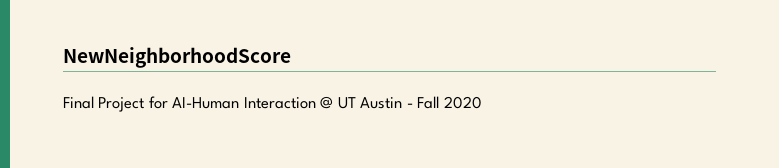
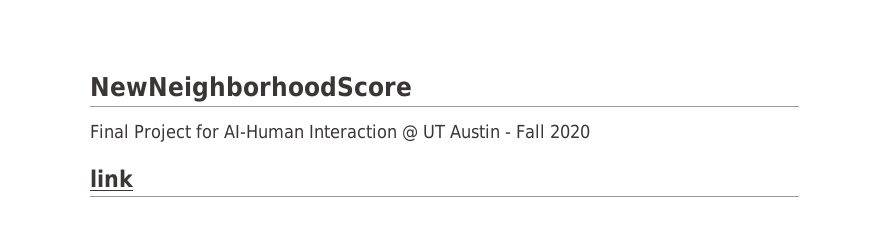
+ link

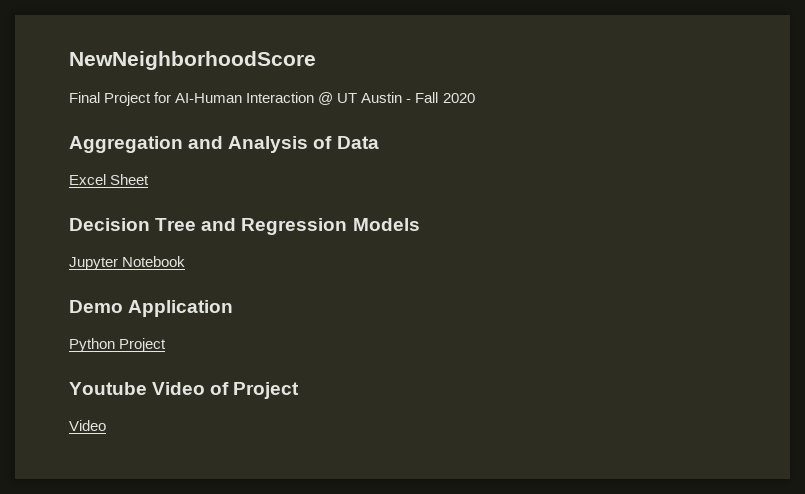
- link
+ Aggregation and Analysis of Data
+ Excel Sheet
+ Decision Tree and Regression Models
+ Jupyter Notebook
+ Demo Application
+ Python Project
+ Youtube Video of Project
+ Video

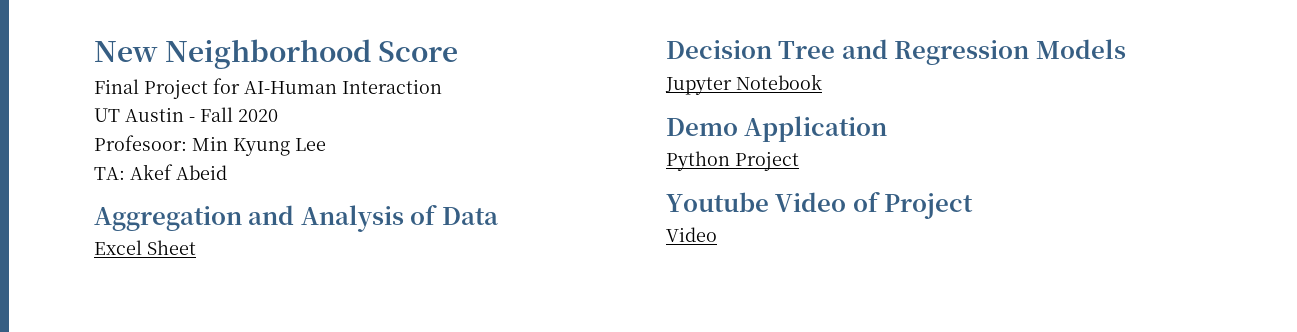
- NewNeighborhoodScore
+ New Neighborhood Score
- Final Project for AI-Human Interaction @ UT Austin - Fall 2020
+ Final Project for AI-Human Interaction
+ UT Austin - Fall 2020
+ Profesoor: Min Kyung Lee
+ TA: Akef Abeid

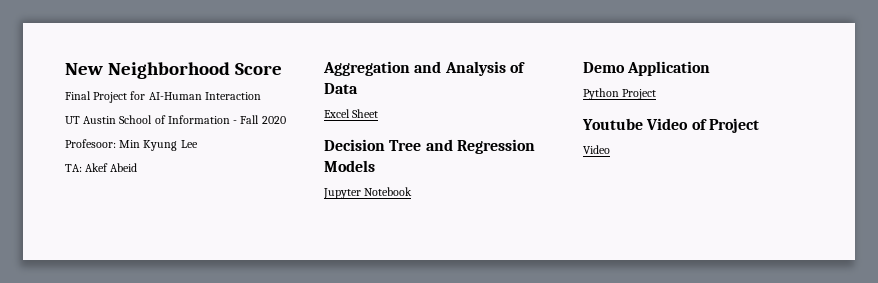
- UT Austin - Fall 2020
+ UT Austin School of Information - Fall 2020

